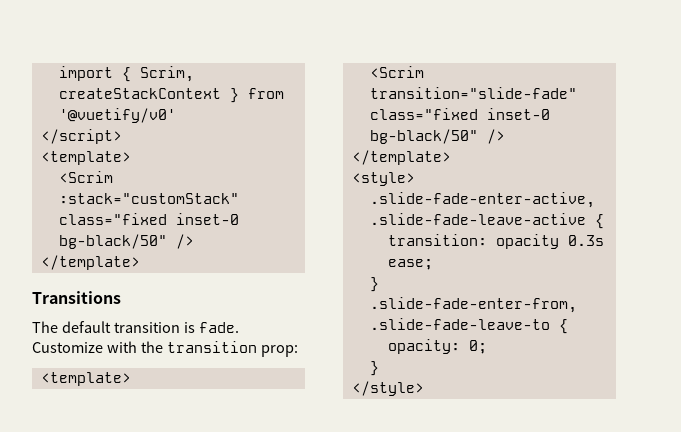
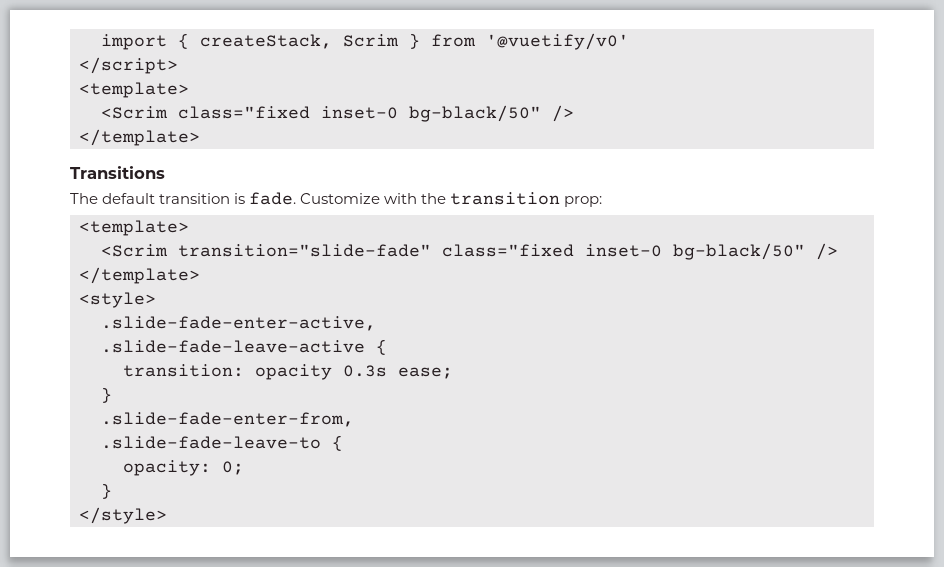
- import { Scrim, createStackContext } from '@vuetify/v0'
+ import { createStack, Scrim } from '@vuetify/v0'
- <Scrim :stack="customStack" class="fixed inset-0 bg-black/50" />
+ <Scrim class="fixed inset-0 bg-black/50" />

